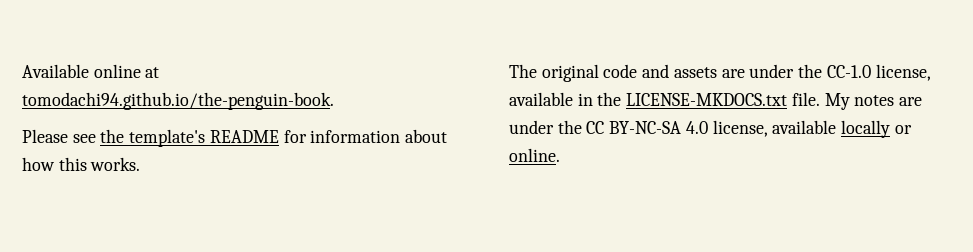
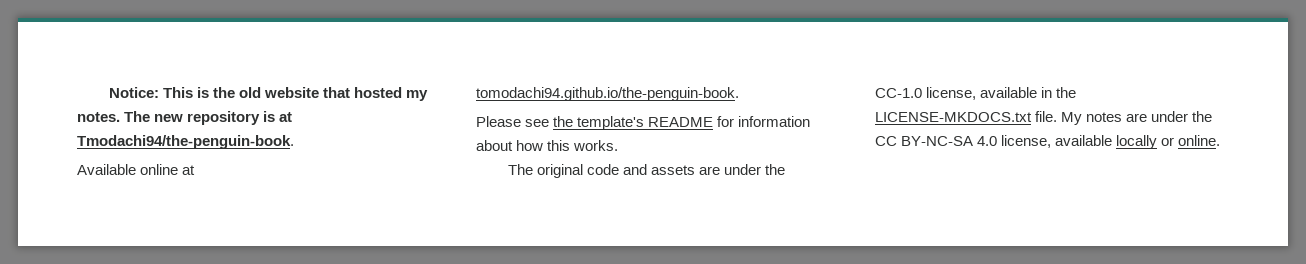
+ Notice: This is the old website that hosted my notes. The new repository is at Tmodachi94/the-penguin-book.

